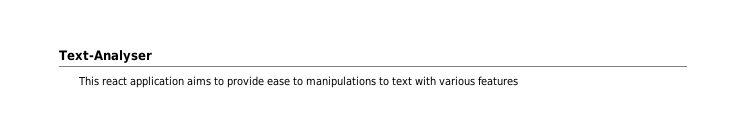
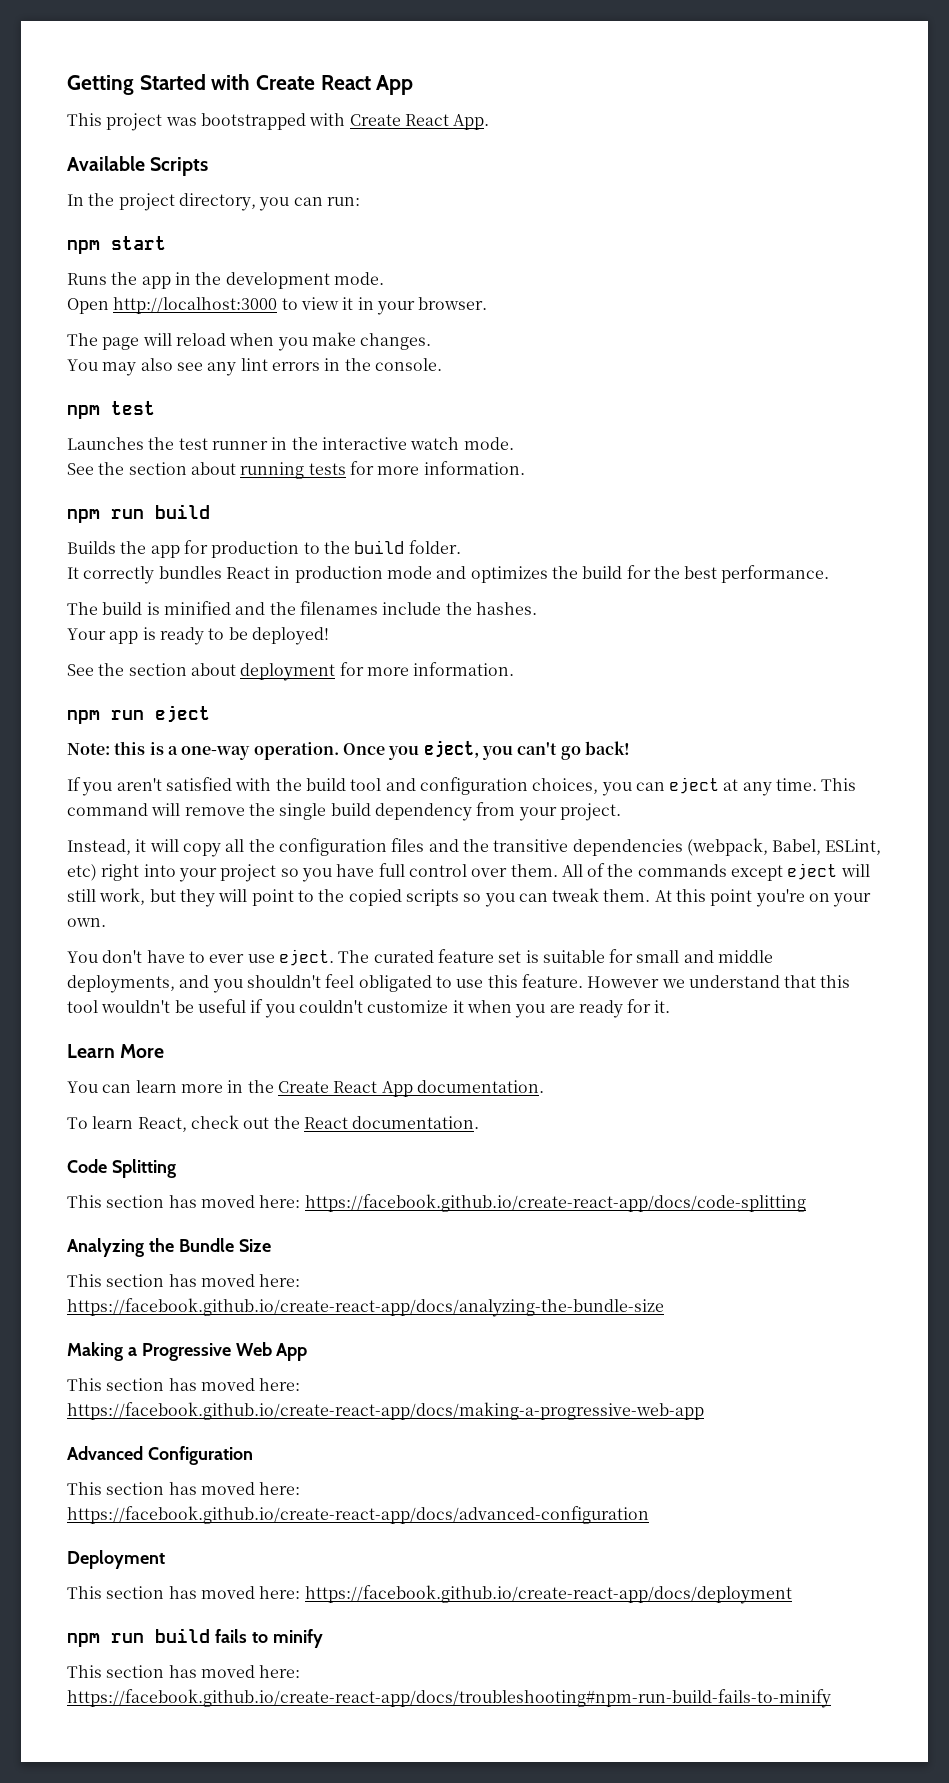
- Text-Analyser
- This react application aims to provide ease to manipulations to text with various features
+ Getting Started with Create React App
+ This project was bootstrapped with Create React App.
+ Available Scripts
+ In the project directory, you can run:
+ npm start
+ Runs the app in the development mode.
+ Open http://localhost:3000 to view it in your browser.
+ The page will reload when you make changes.
+ You may also see any lint errors in the console.
+ npm test
+ Launches the test runner in the interactive watch mode.
+ See the section about running tests for more information.
+ npm run build
+ Builds the app for production to the build folder.
+ It correctly bundles React in production mode and optimizes the build for the best performance.
+ The build is minified and the filenames include the hashes.
+ Your app is ready to be deployed!
+ See the section about deployment for more information.
+ npm run eject
+ Note: this is a one-way operation. Once you eject, you can't go back!
+ If you aren't satisfied with the build tool and configuration choices, you can eject at any time. This command will remove the single build dependency from your project.
+ Instead, it will copy all the configuration files and the transitive dependencies (webpack, Babel, ESLint, etc) right into your project so you have full control over them. All of the commands except eject will still work, but they will point to the copied scripts so you can tweak them. At this point you're on your own.
+ You don't have to ever use eject. The curated feature set is suitable for small and middle deployments, and you shouldn't feel obligated to use this feature. However we understand that this tool wouldn't be useful if you couldn't customize it when you are ready for it.
+ Learn More
+ You can learn more in the Create React App documentation.
+ To learn React, check out the React documentation.
+ Code Splitting
+ This section has moved here: https://facebook.github.io/create-react-app/docs/code-splitting
+ Analyzing the Bundle Size
+ This section has moved here: https://facebook.github.io/create-react-app/docs/analyzing-the-bundle-size
+ Making a Progressive Web App
+ This section has moved here: https://facebook.github.io/create-react-app/docs/making-a-progressive-web-app
+ Advanced Configuration
+ This section has moved here: https://facebook.github.io/create-react-app/docs/advanced-configuration
+ Deployment
+ This section has moved here: https://facebook.github.io/create-react-app/docs/deployment
+ npm run build fails to minify
+ This section has moved here: https://facebook.github.io/create-react-app/docs/troubleshooting#npm-run-build-fails-to-minify

